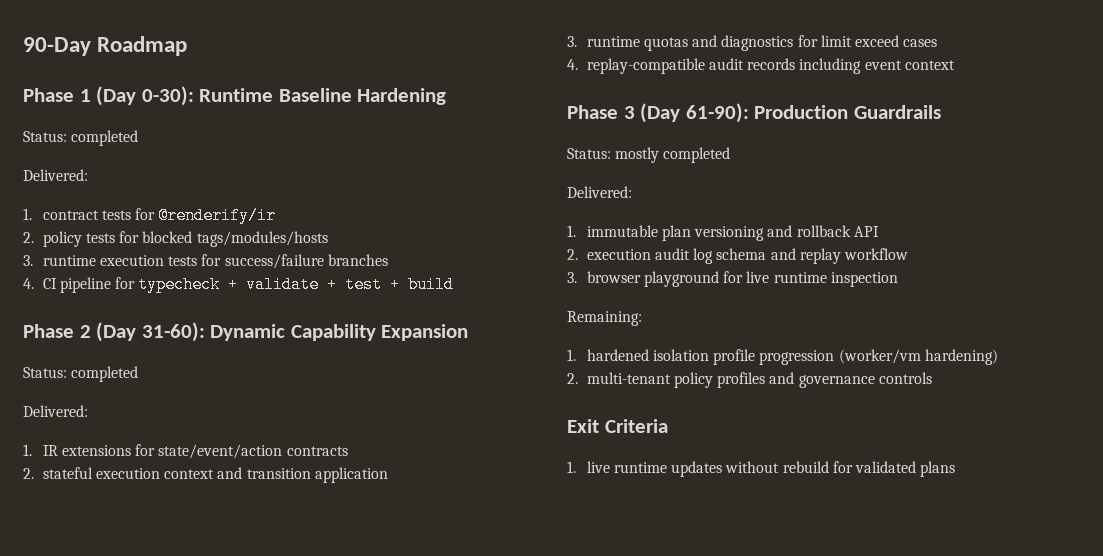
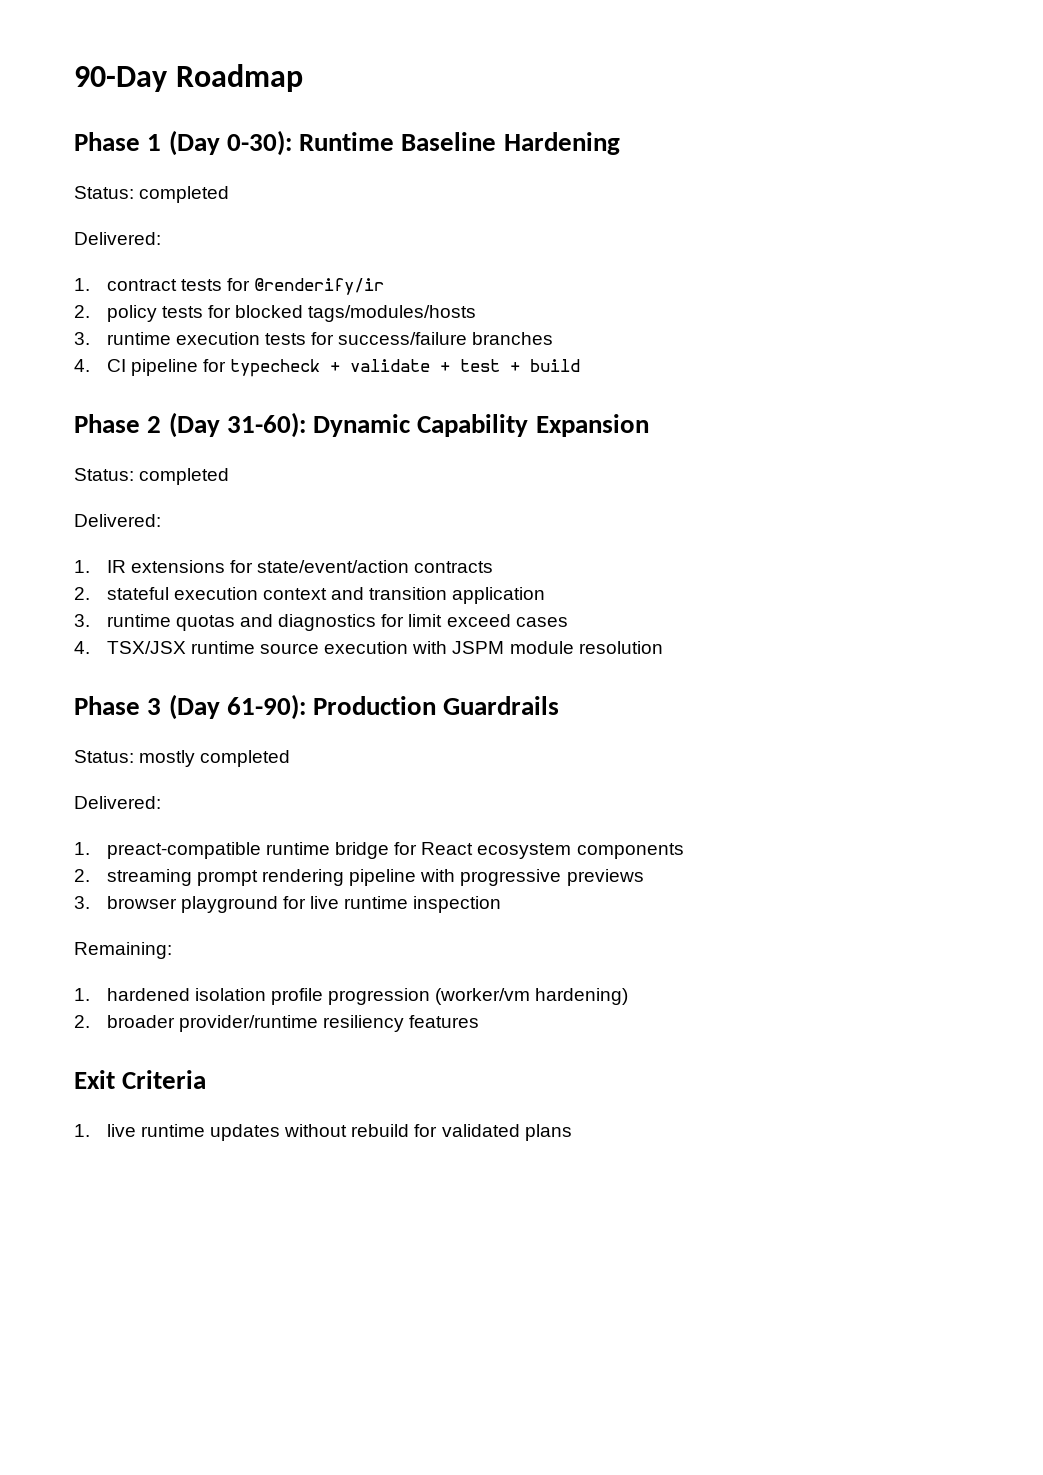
- 4. replay-compatible audit records including event context
+ 4. TSX/JSX runtime source execution with JSPM module resolution
- 1. immutable plan versioning and rollback API
- 2. execution audit log schema and replay workflow
+ 1. preact-compatible runtime bridge for React ecosystem components
+ 2. streaming prompt rendering pipeline with progressive previews
- 2. multi-tenant policy profiles and governance controls
+ 2. broader provider/runtime resiliency features

